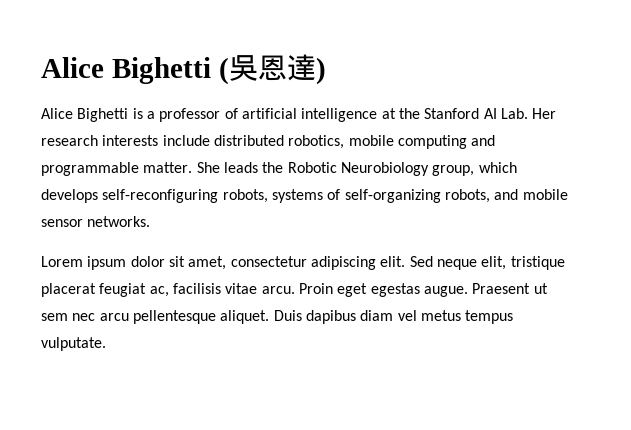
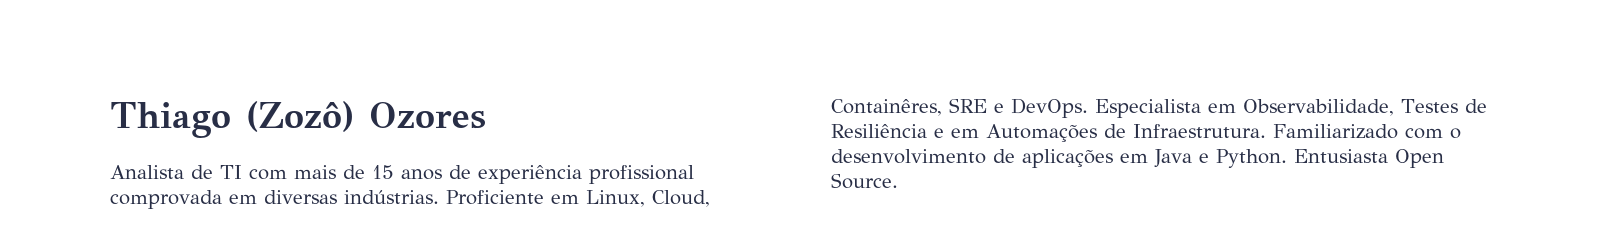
- Alice Bighetti (吳恩達)
- Alice Bighetti is a professor of artificial intelligence at the Stanford AI Lab. Her research interests include distributed robotics, mobile computing and programmable matter. She leads the Robotic Neurobiology group, which develops self-reconfiguring robots, systems of self-organizing robots, and mobile sensor networks.
- Lorem ipsum dolor sit amet, consectetur adipiscing elit. Sed neque elit, tristique placerat feugiat ac, facilisis vitae arcu. Proin eget egestas augue. Praesent ut sem nec arcu pellentesque aliquet. Duis dapibus diam vel metus tempus vulputate.
+ Thiago (Zozô) Ozores
+ Analista de TI com mais de 15 anos de experiência profissional comprovada em diversas indústrias. Proficiente em Linux, Cloud, Containêres, SRE e DevOps. Especialista em Observabilidade, Testes de Resiliência e em Automações de Infraestrutura. Familiarizado com o desenvolvimento de aplicações em Java e Python. Entusiasta Open Source.

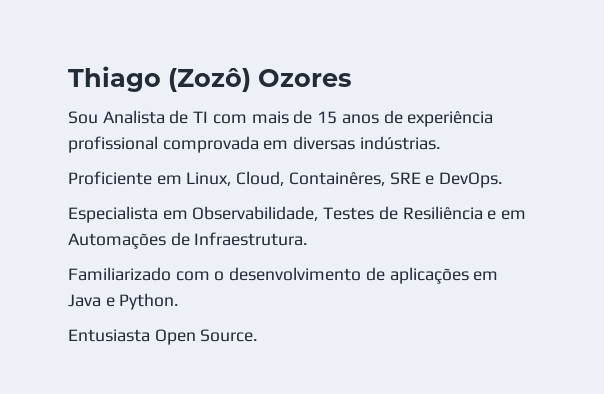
- Analista de TI com mais de 15 anos de experiência profissional comprovada em diversas indústrias. Proficiente em Linux, Cloud, Containêres, SRE e DevOps. Especialista em Observabilidade, Testes de Resiliência e em Automações de Infraestrutura. Familiarizado com o desenvolvimento de aplicações em Java e Python. Entusiasta Open Source.
+ Sou Analista de TI com mais de 15 anos de experiência profissional comprovada em diversas indústrias.
+ Proficiente em Linux, Cloud, Containêres, SRE e DevOps.
+ Especialista em Observabilidade, Testes de Resiliência e em Automações de Infraestrutura.
+ Familiarizado com o desenvolvimento de aplicações em Java e Python.
+ Entusiasta Open Source.

